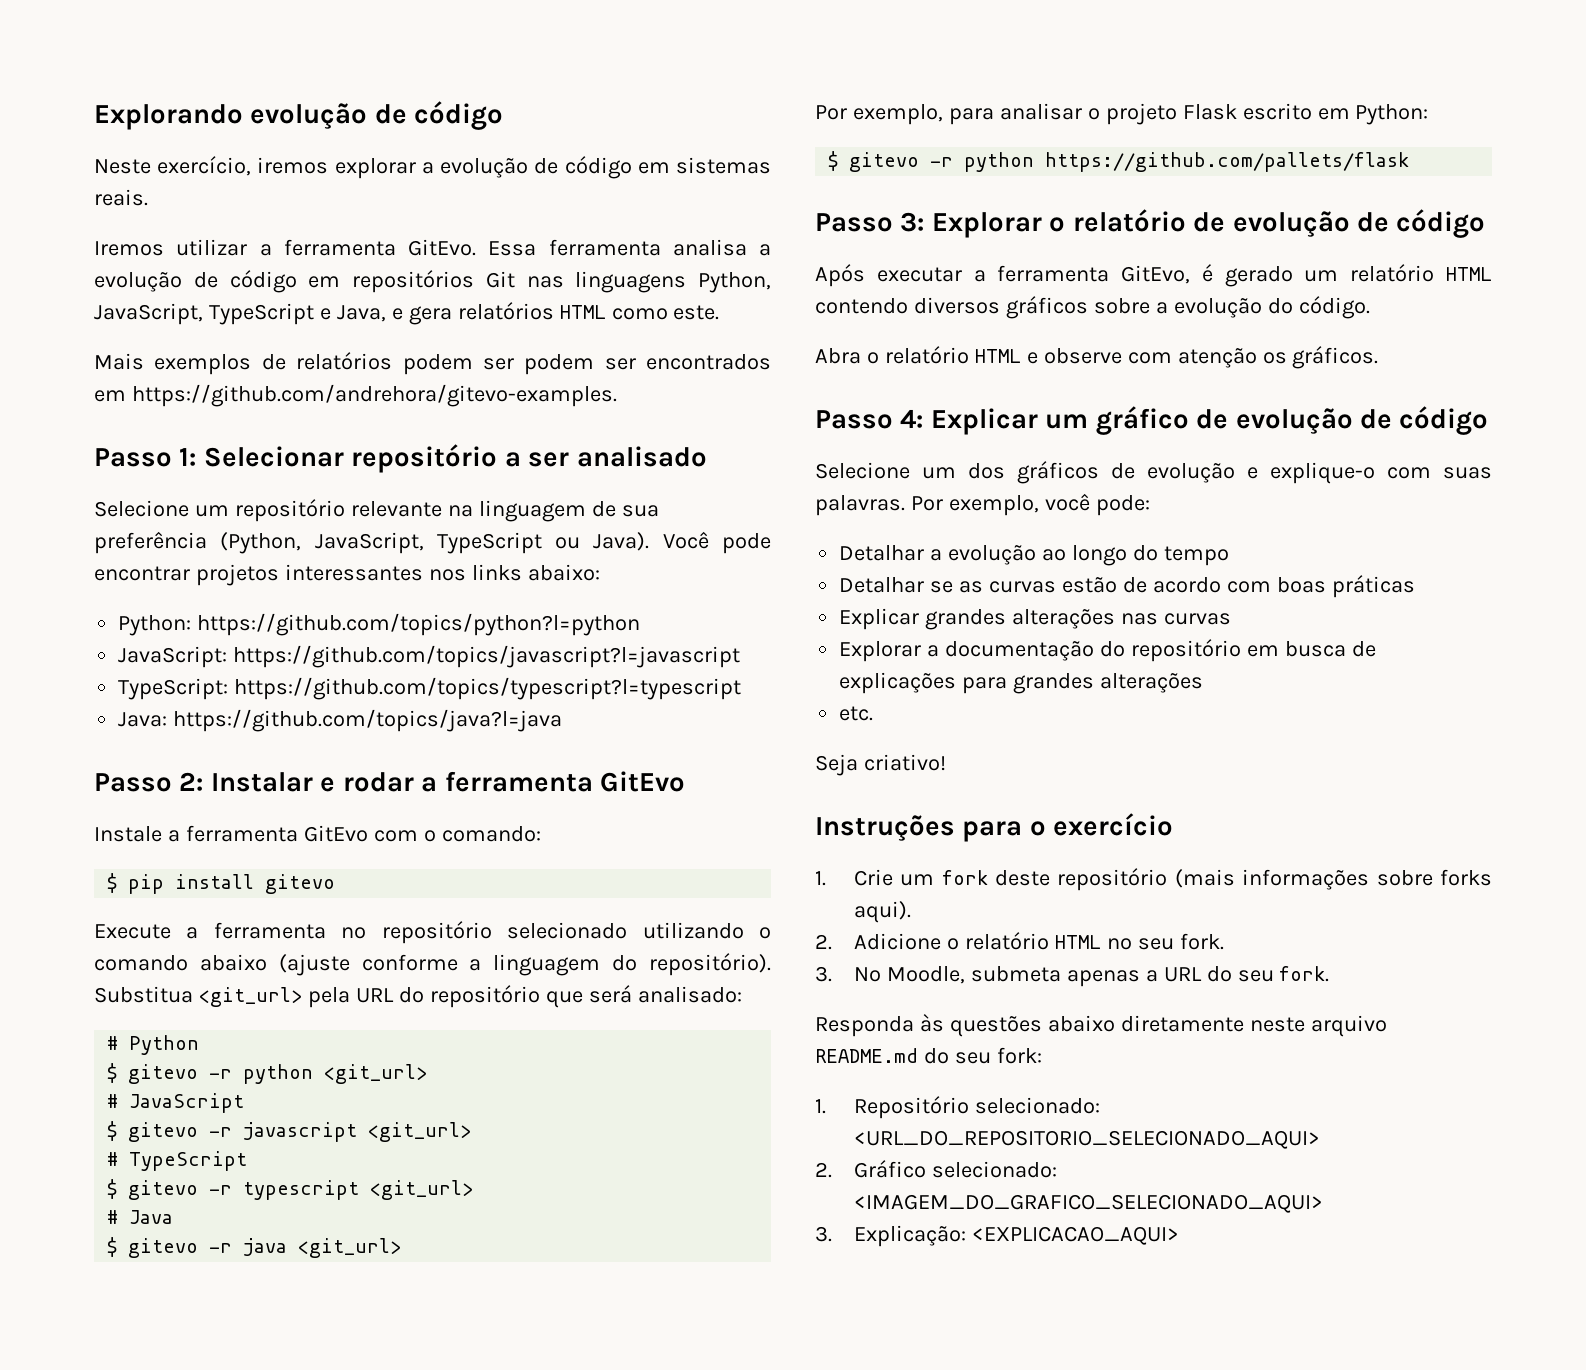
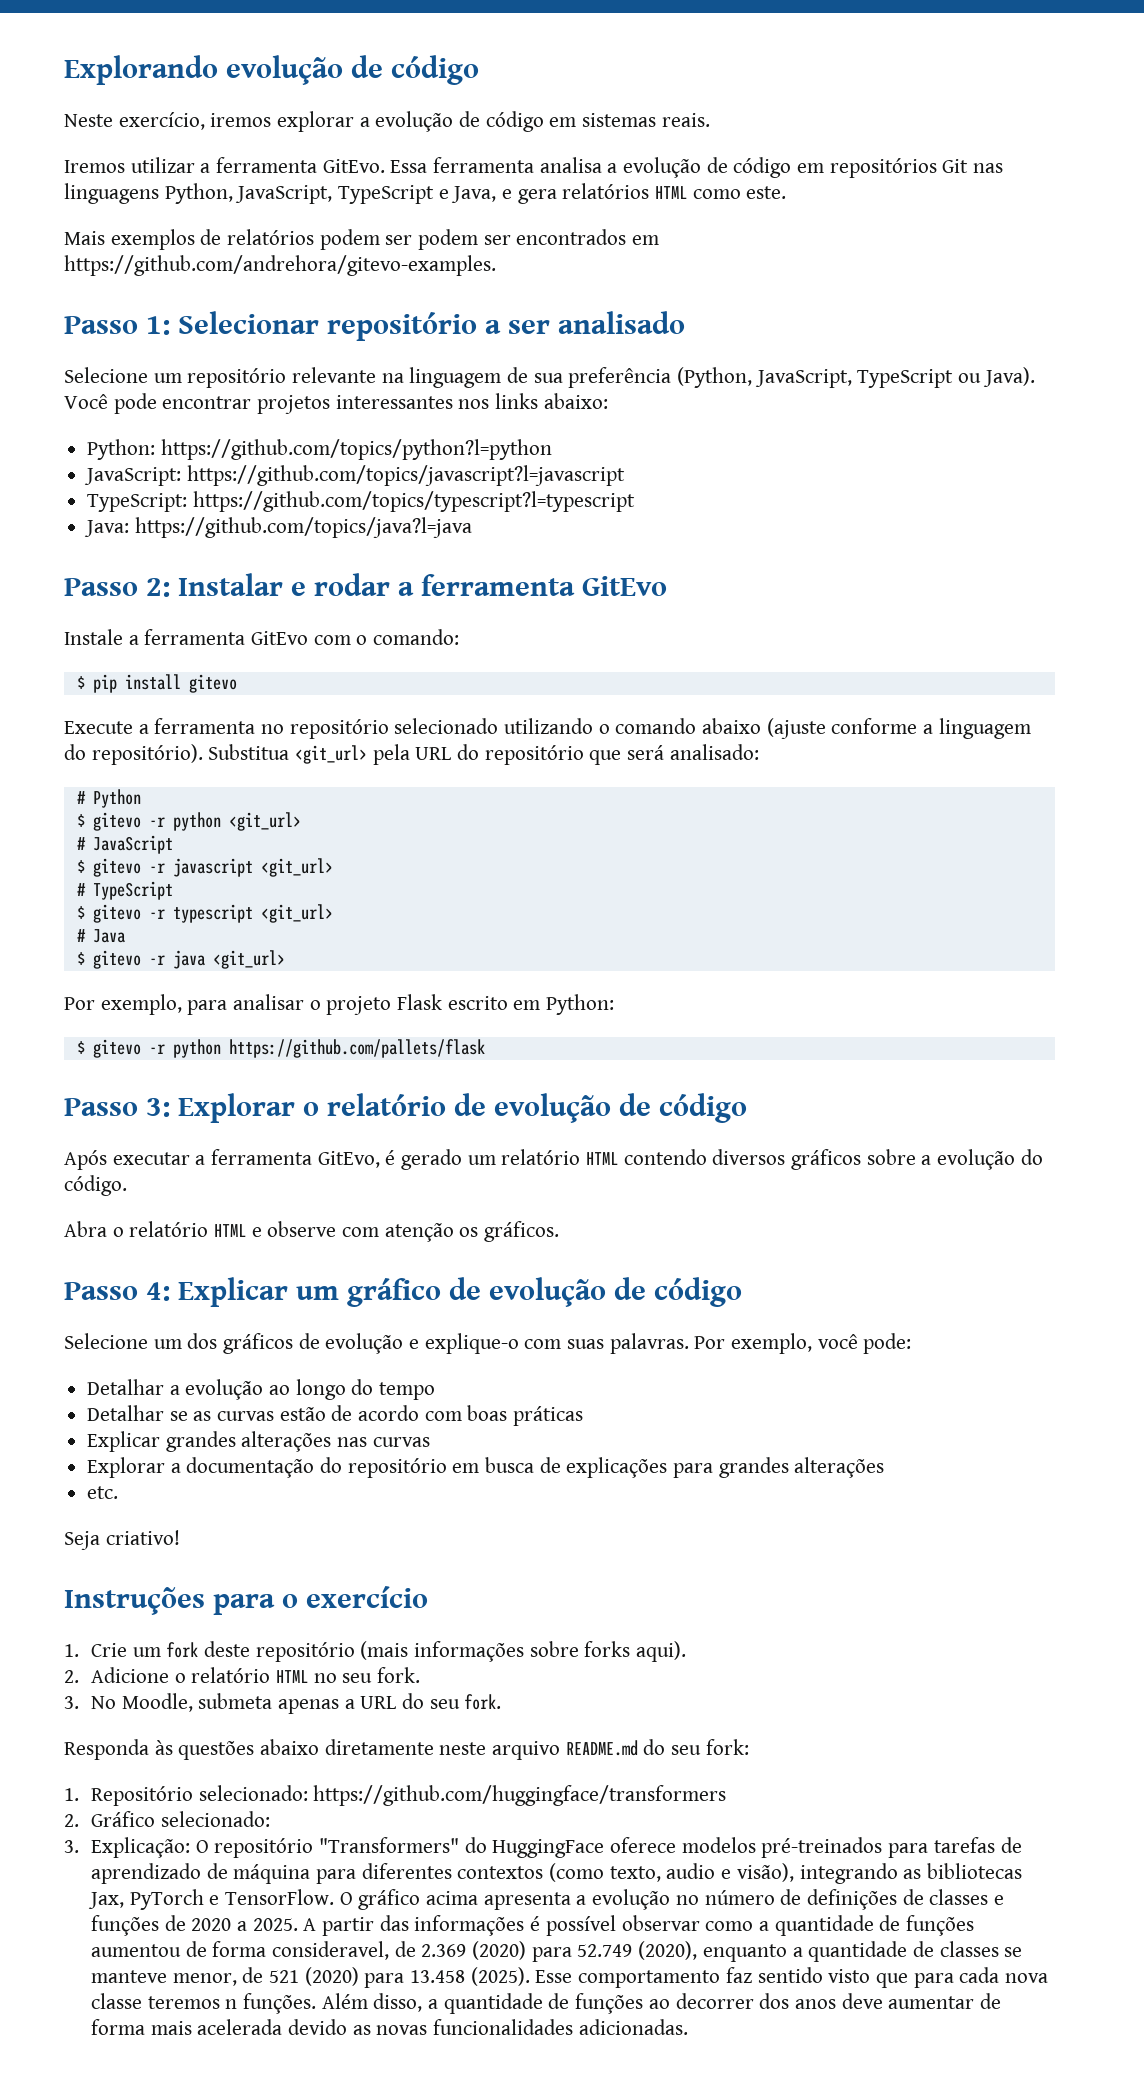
- 1. Repositório selecionado: <URL_DO_REPOSITORIO_SELECIONADO_AQUI>
+ 1. Repositório selecionado: https://github.com/huggingface/transformers
- 2. Gráfico selecionado: <IMAGEM_DO_GRAFICO_SELECIONADO_AQUI>
+ 2. Gráfico selecionado:
- 3. Explicação: <EXPLICACAO_AQUI>
+ 3. Explicação: O repositório "Transformers" do HuggingFace oferece modelos pré-treinados para tarefas de aprendizado de máquina para diferentes contextos (como texto, audio e visão), integrando as bibliotecas Jax, PyTorch e TensorFlow. O gráfico acima apresenta a evolução no número de definições de classes e funções de 2020 a 2025. A partir das informações é possível observar como a quantidade de funções aumentou de forma consideravel, de 2.369 (2020) para 52.749 (2020), enquanto a quantidade de classes se manteve menor, de 521 (2020) para 13.458 (2025). Esse comportamento faz sentido visto que para cada nova classe teremos n funções. Além disso, a quantidade de funções ao decorrer dos anos deve aumentar de forma mais acelerada devido as novas funcionalidades adicionadas.

